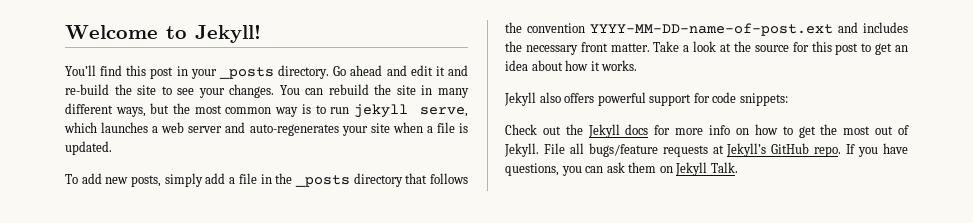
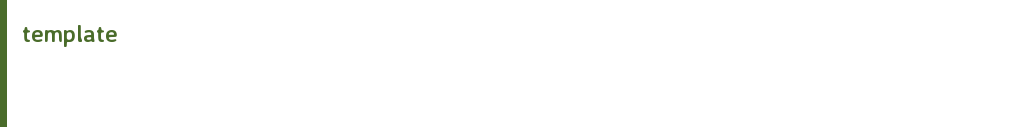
- Welcome to Jekyll!
- You’ll find this post in your _posts directory. Go ahead and edit it and re-build the site to see your changes. You can rebuild the site in many different ways, but the most common way is to run jekyll serve, which launches a web server and auto-regenerates your site when a file is updated.
- To add new posts, simply add a file in the _posts directory that follows the convention YYYY-MM-DD-name-of-post.ext and includes the necessary front matter. Take a look at the source for this post to get an idea about how it works.
- Jekyll also offers powerful support for code snippets:
- Check out the Jekyll docs for more info on how to get the most out of Jekyll. File all bugs/feature requests at Jekyll’s GitHub repo. If you have questions, you can ask them on Jekyll Talk.
+ template

